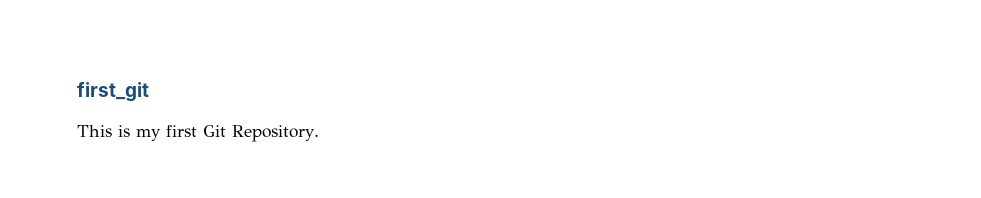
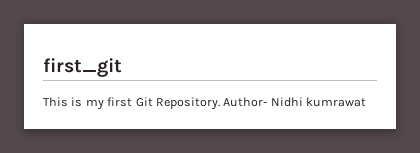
+ Author- Nidhi kumrawat

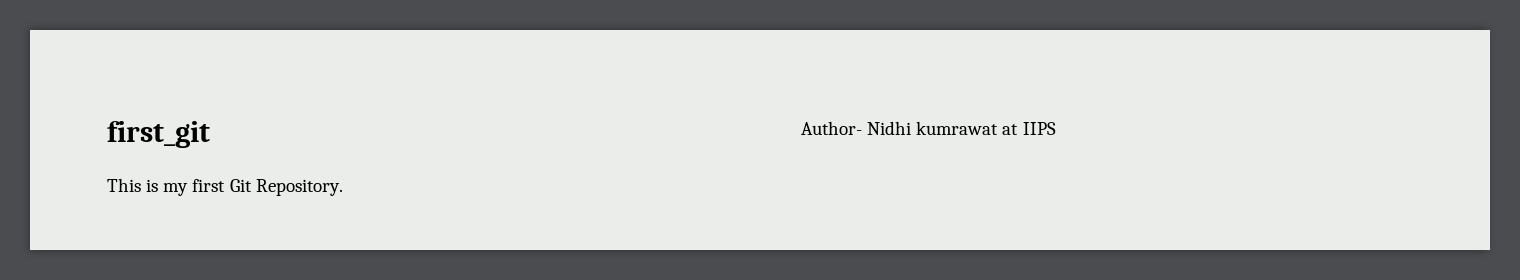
- This is my first Git Repository. Author- Nidhi kumrawat
+ This is my first Git Repository.
+ Author- Nidhi kumrawat at IIPS

